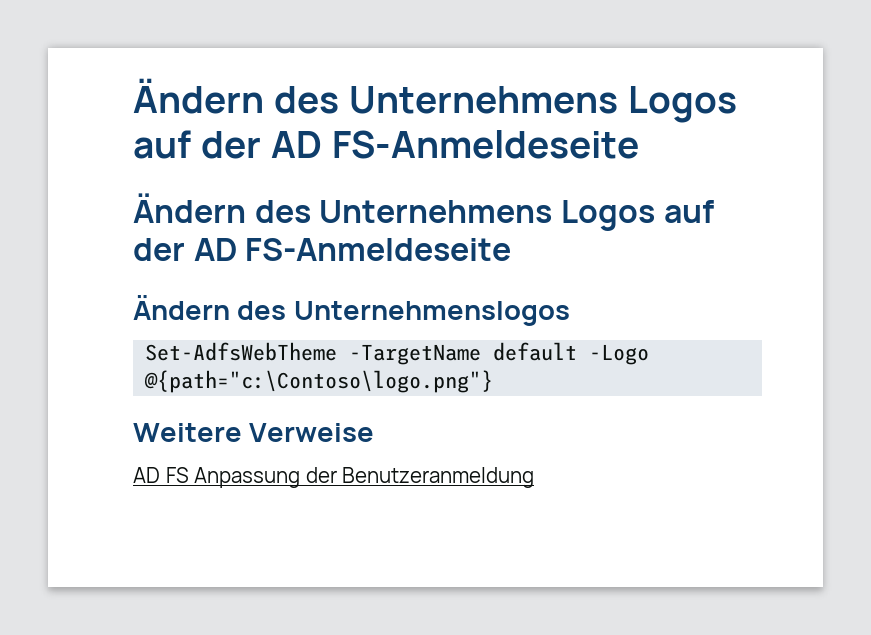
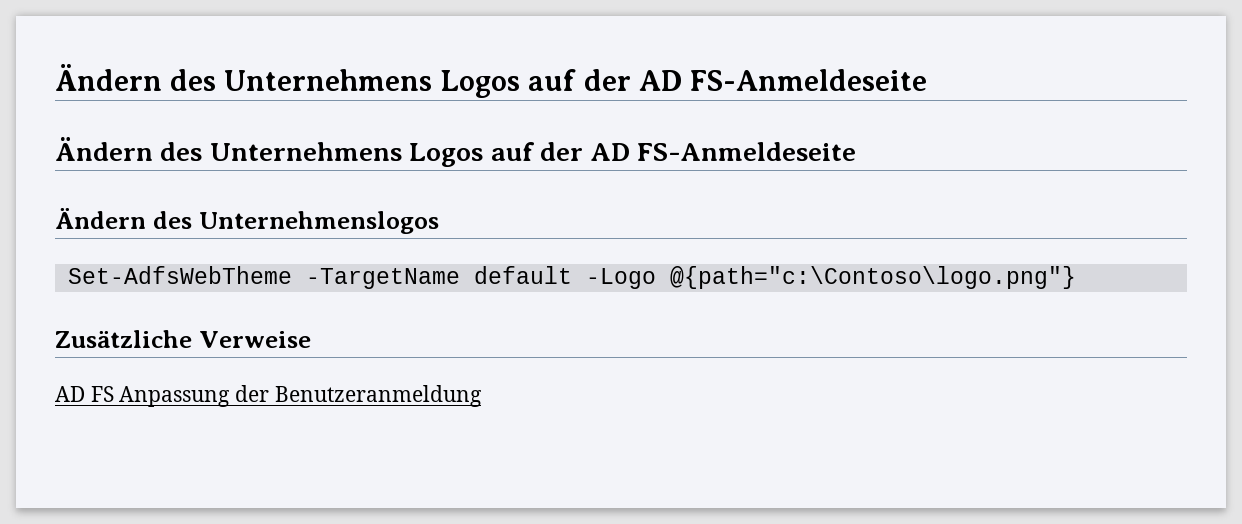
- Weitere Verweise
+ Zusätzliche Verweise

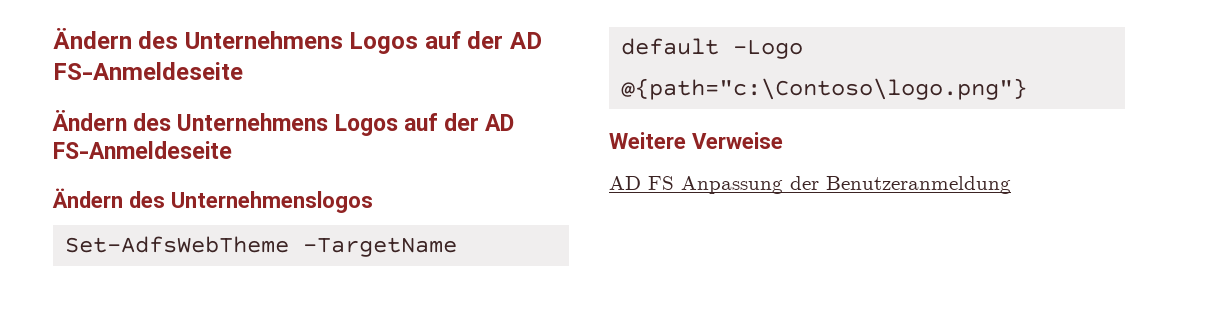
- Zusätzliche Verweise
+ Weitere Verweise

